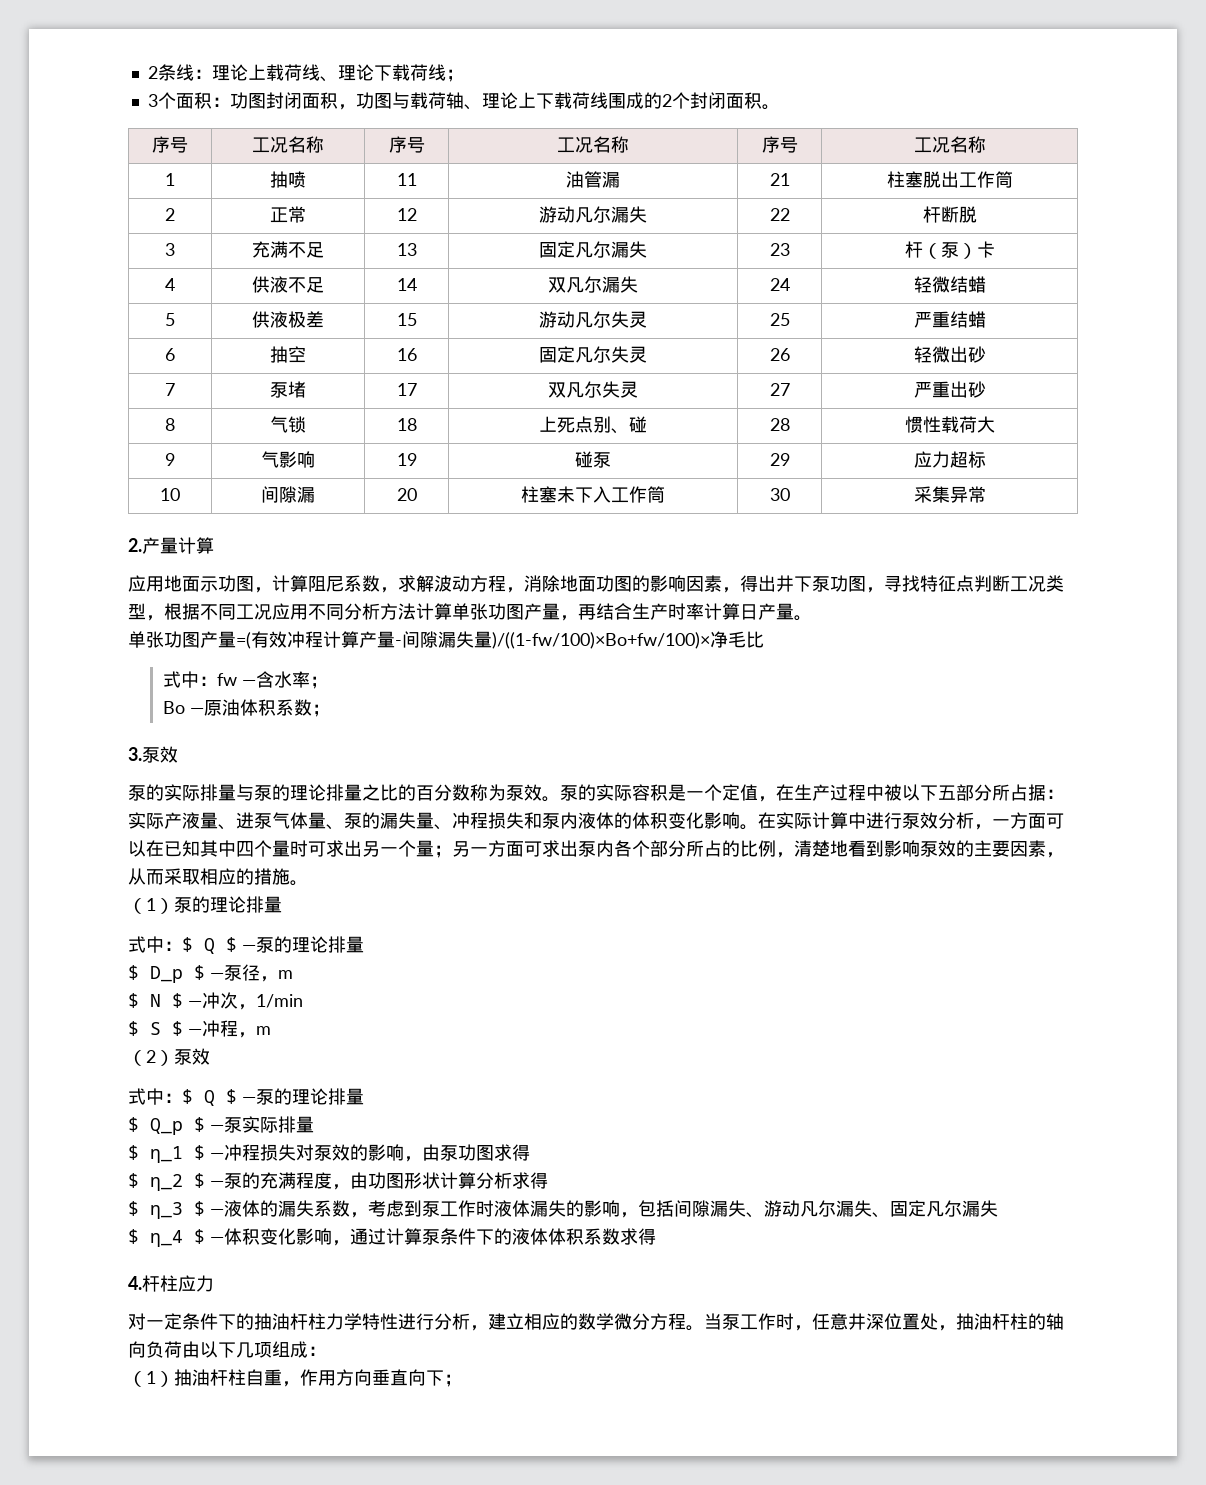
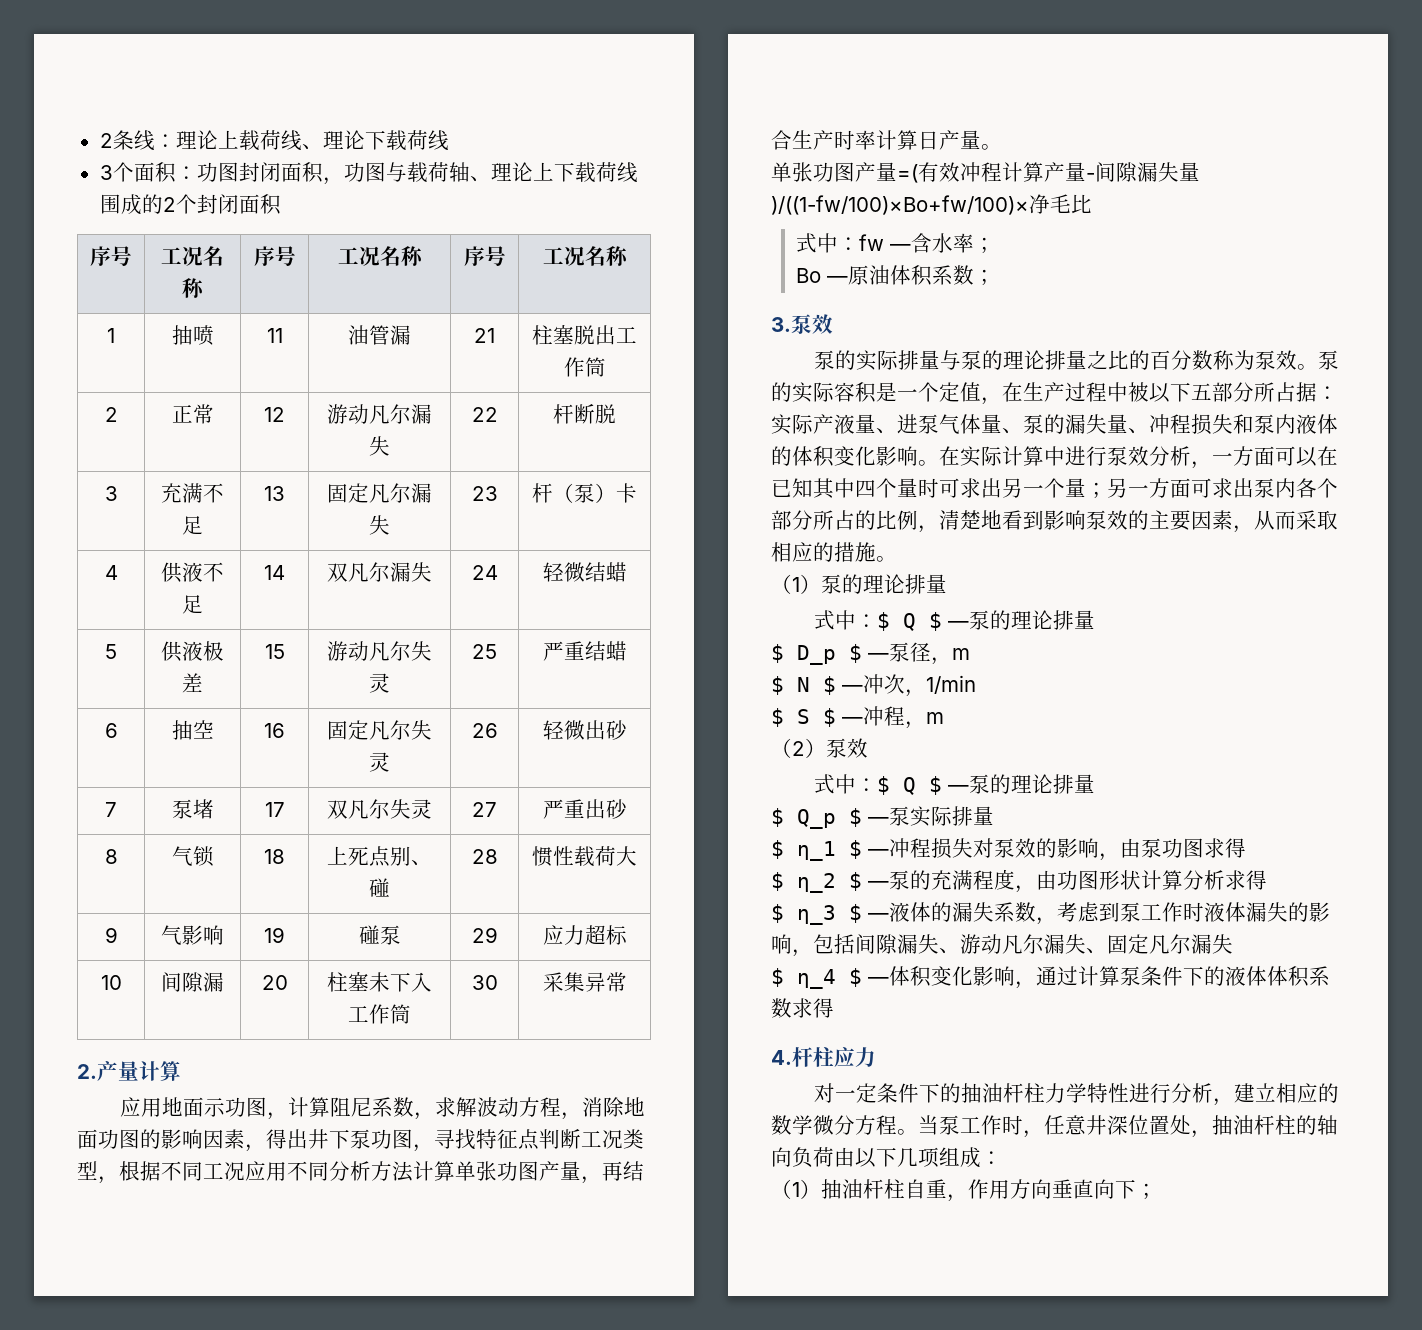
- 2条线：理论上载荷线、理论下载荷线；
+ 2条线：理论上载荷线、理论下载荷线
- 3个面积：功图封闭面积，功图与载荷轴、理论上下载荷线围成的2个封闭面积。
+ 3个面积：功图封闭面积，功图与载荷轴、理论上下载荷线围成的2个封闭面积

